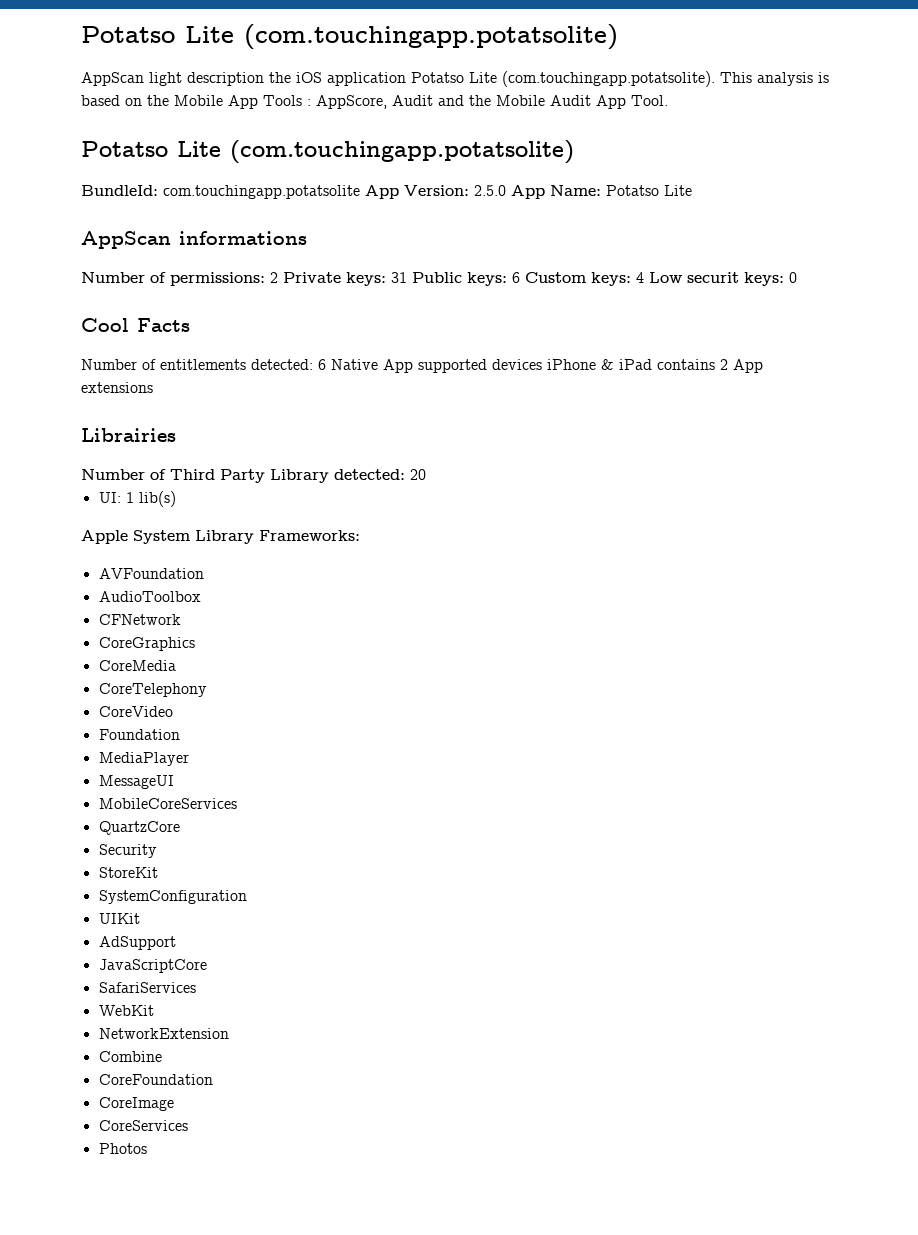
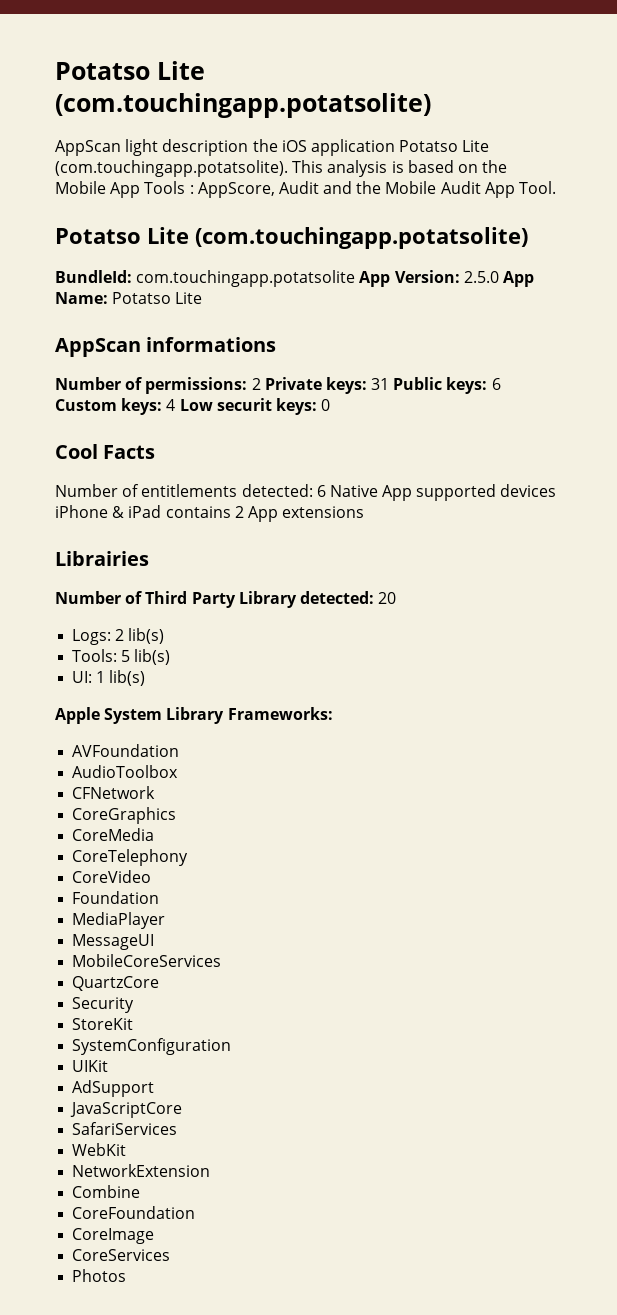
+ Logs: 2 lib(s)
+ Tools: 5 lib(s)

